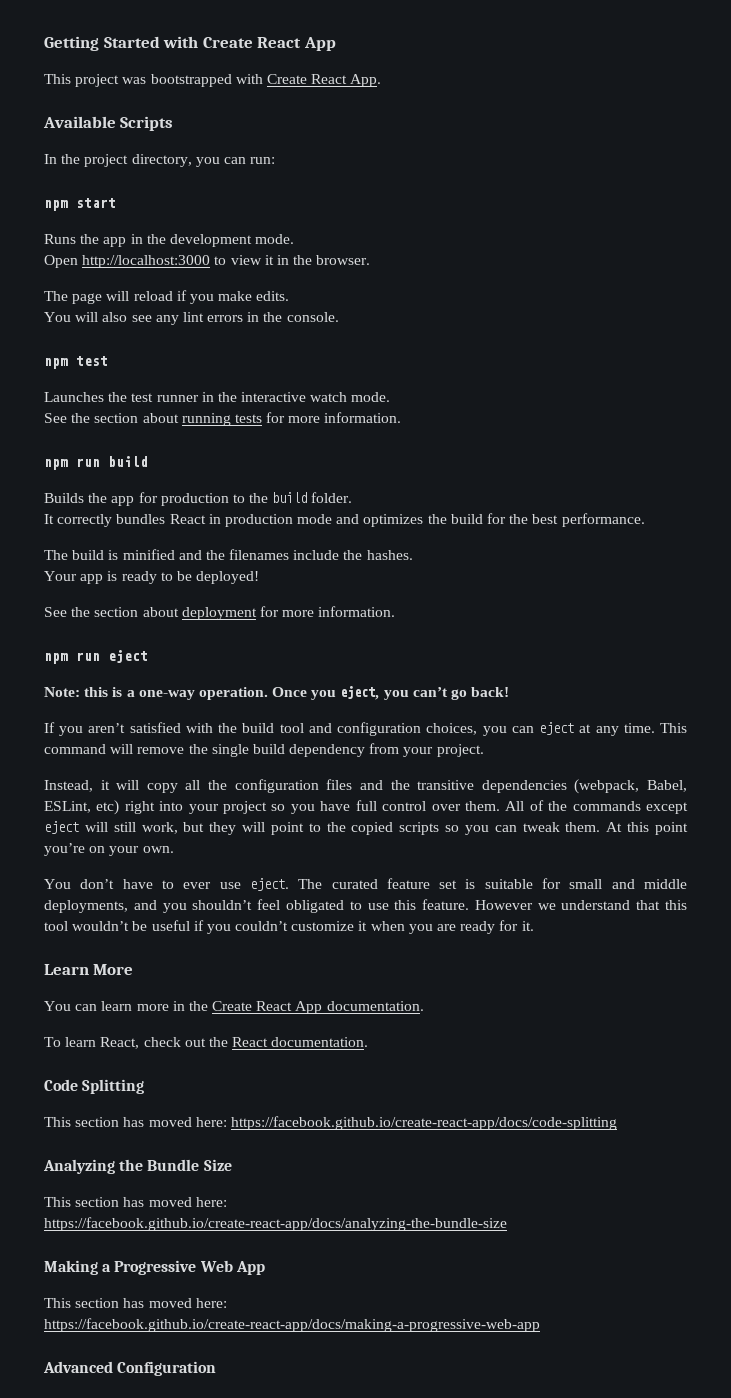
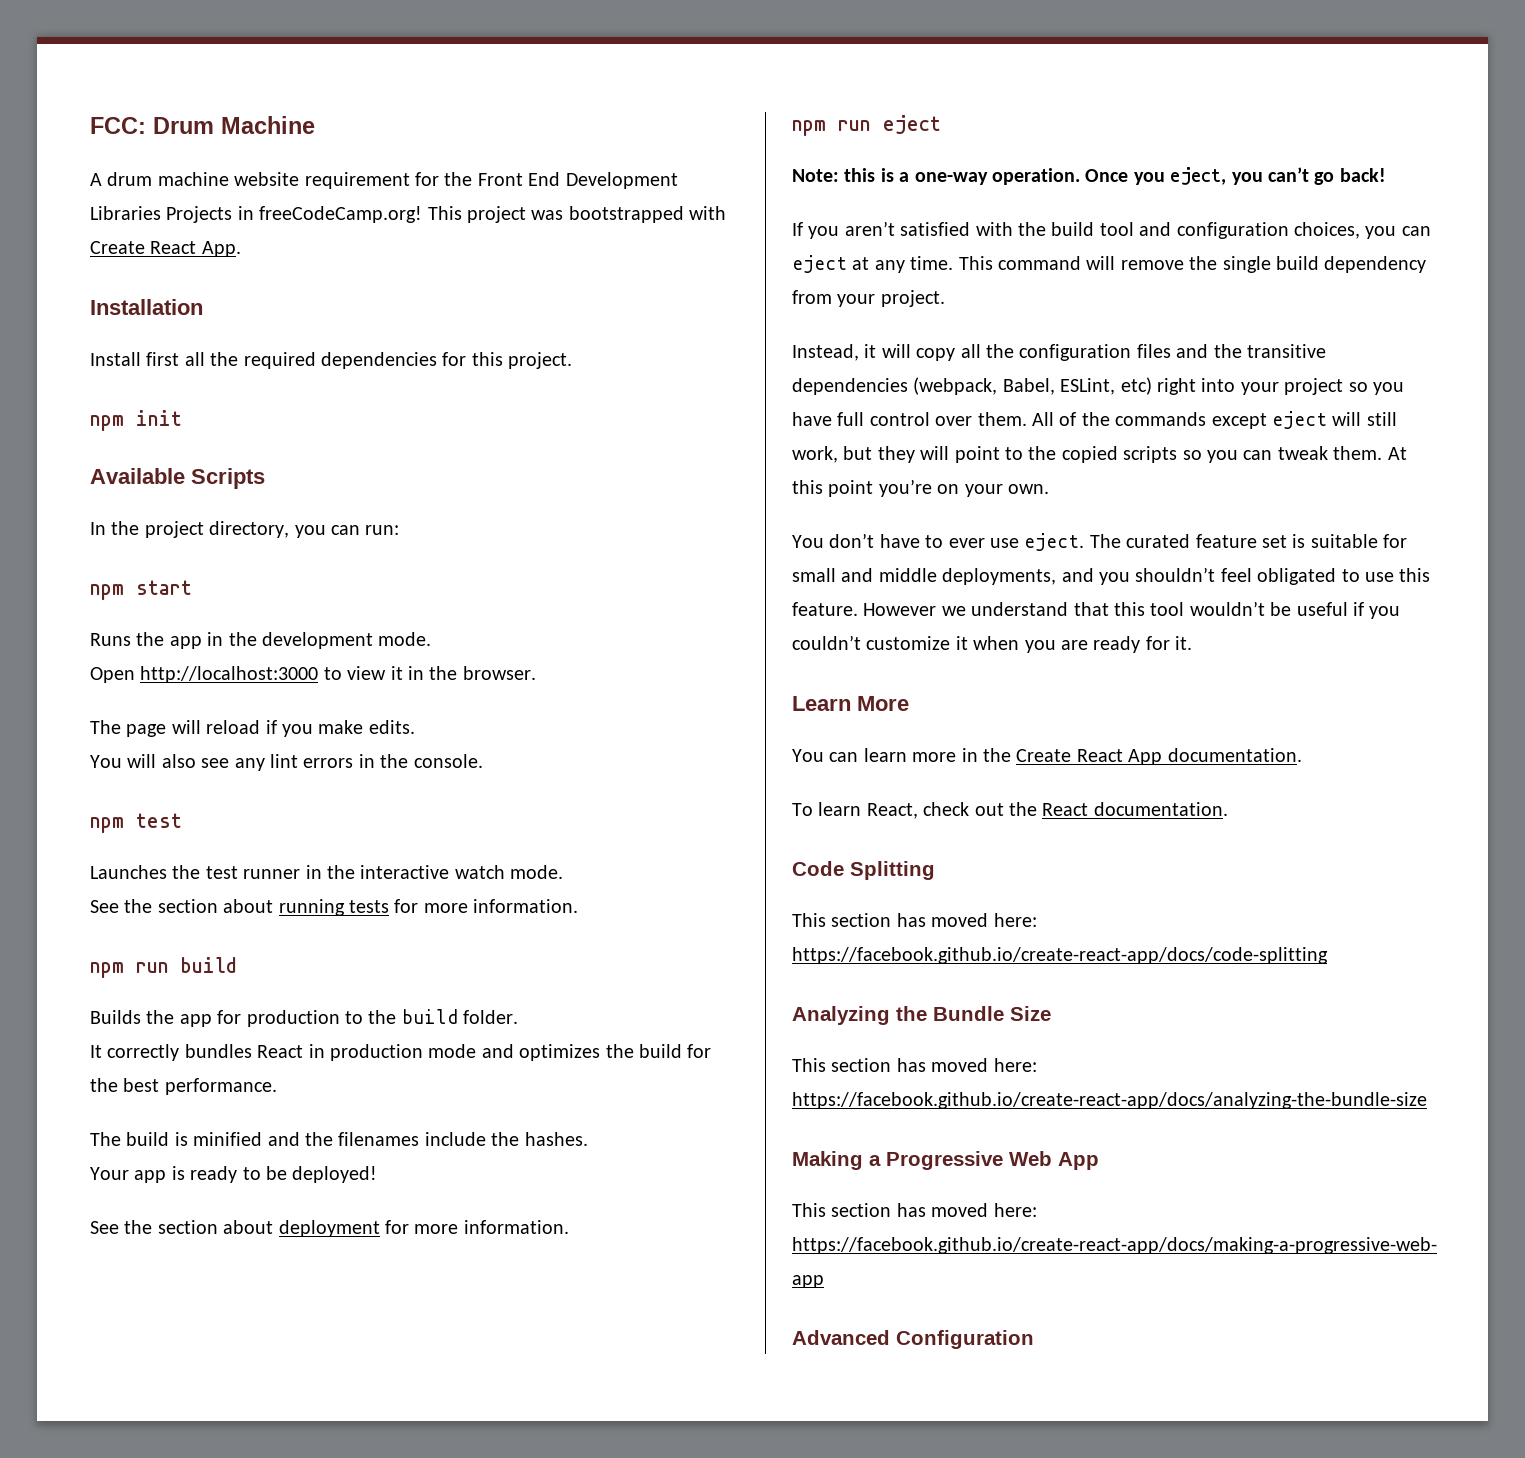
- Getting Started with Create React App
- This project was bootstrapped with Create React App.
+ FCC: Drum Machine
+ A drum machine website requirement for the Front End Development Libraries Projects in freeCodeCamp.org! This project was bootstrapped with Create React App.
+ Installation
+ Install first all the required dependencies for this project.
+ npm init

